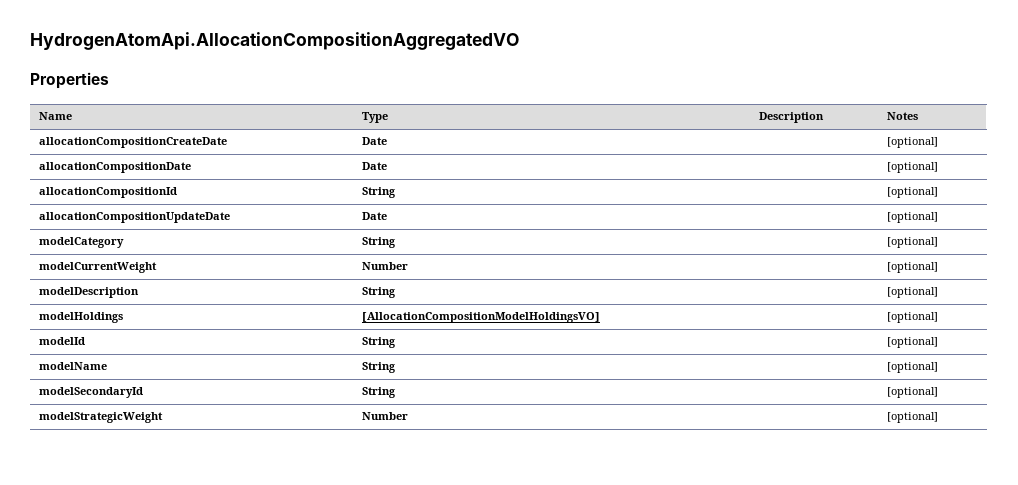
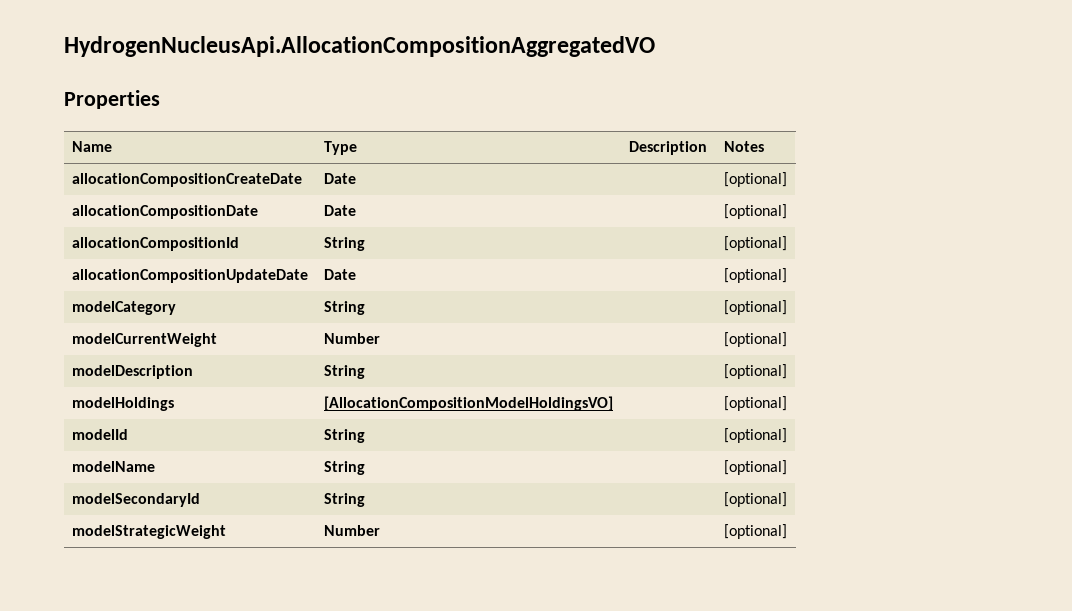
- HydrogenAtomApi.AllocationCompositionAggregatedVO
+ HydrogenNucleusApi.AllocationCompositionAggregatedVO

